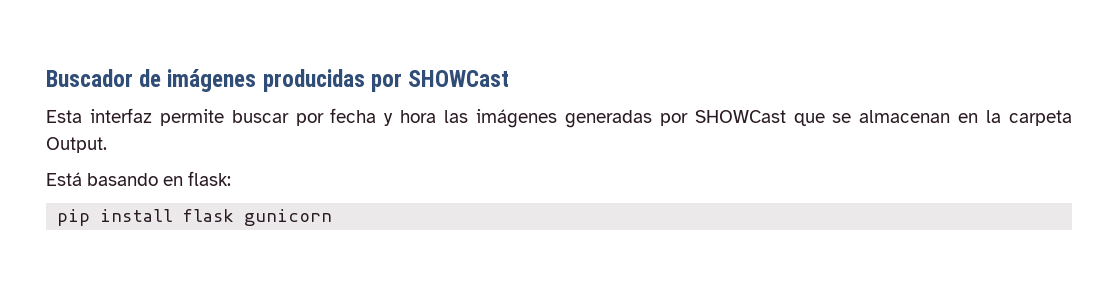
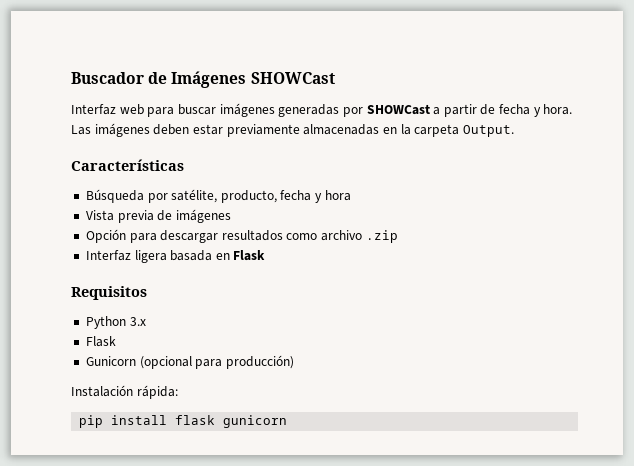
- Buscador de imágenes producidas por SHOWCast
- Esta interfaz permite buscar por fecha y hora las imágenes generadas por SHOWCast que se almacenan en la carpeta Output.
- Está basando en flask:
+ Buscador de Imágenes SHOWCast
+ Interfaz web para buscar imágenes generadas por SHOWCast a partir de fecha y hora. Las imágenes deben estar previamente almacenadas en la carpeta Output.
+ Características
+ Búsqueda por satélite, producto, fecha y hora
+ Vista previa de imágenes
+ Opción para descargar resultados como archivo .zip
+ Interfaz ligera basada en Flask
+ Requisitos
+ Python 3.x
+ Flask
+ Gunicorn (opcional para producción)
+ Instalación rápida:

